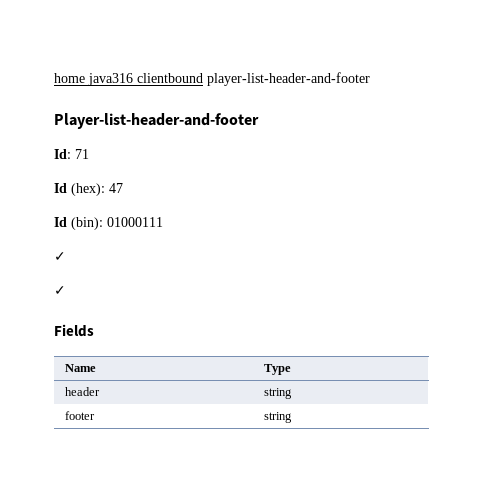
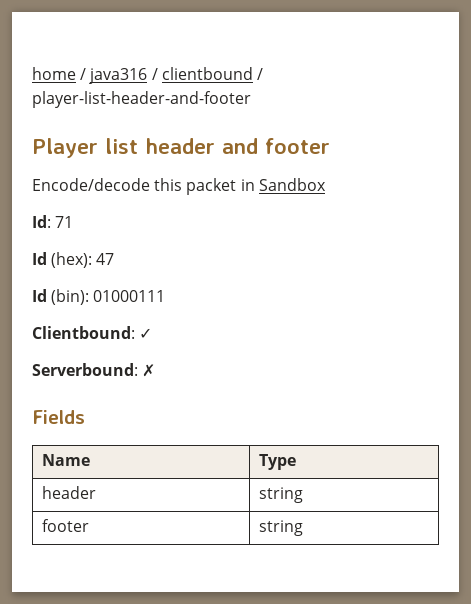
- home java316 clientbound player-list-header-and-footer
- Player-list-header-and-footer
+ home / java316 / clientbound / player-list-header-and-footer
+ Player list header and footer
+ Encode/decode this packet in Sandbox
  Id (bin): 01000111
- ✓
- ✓
+ Clientbound: ✓
+ Serverbound: ✗

